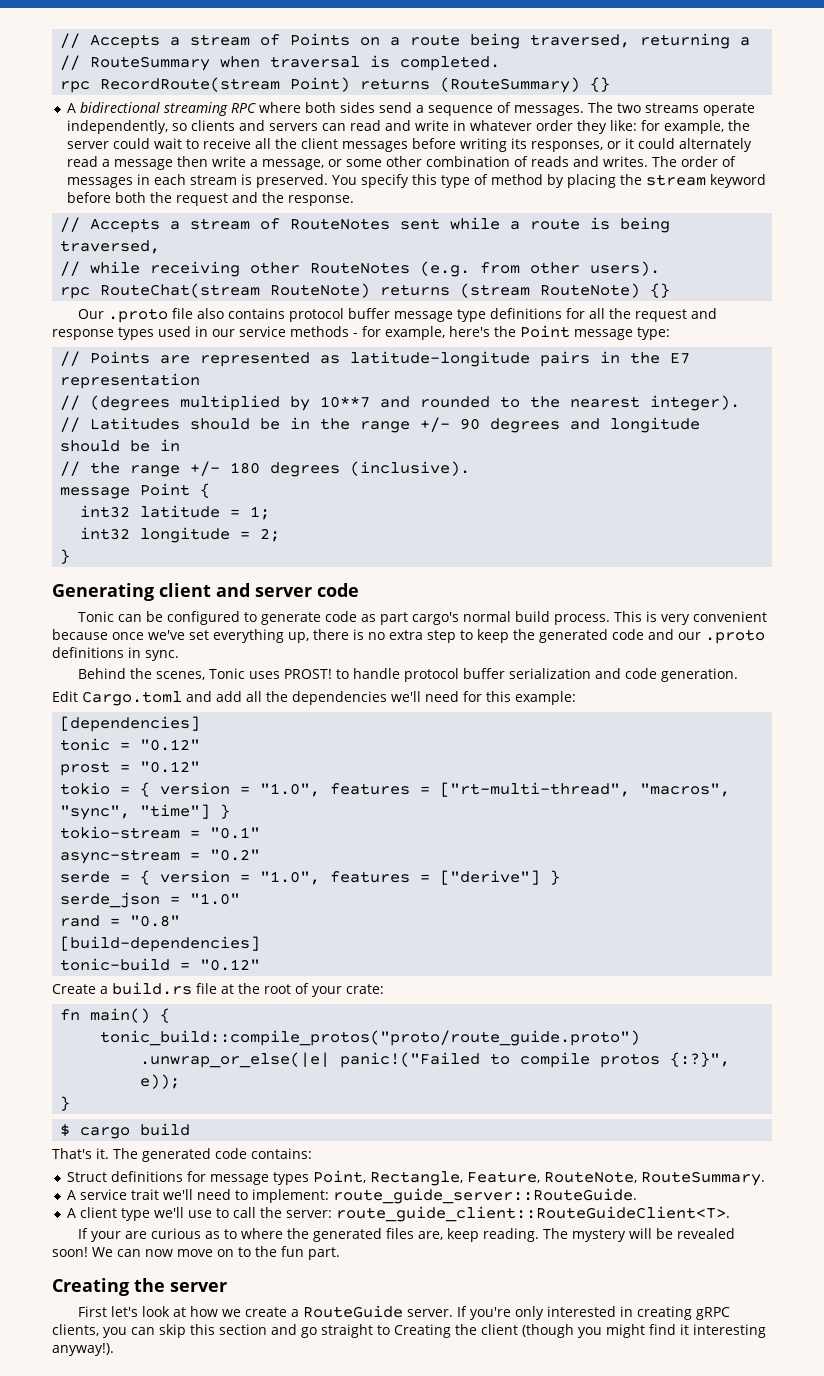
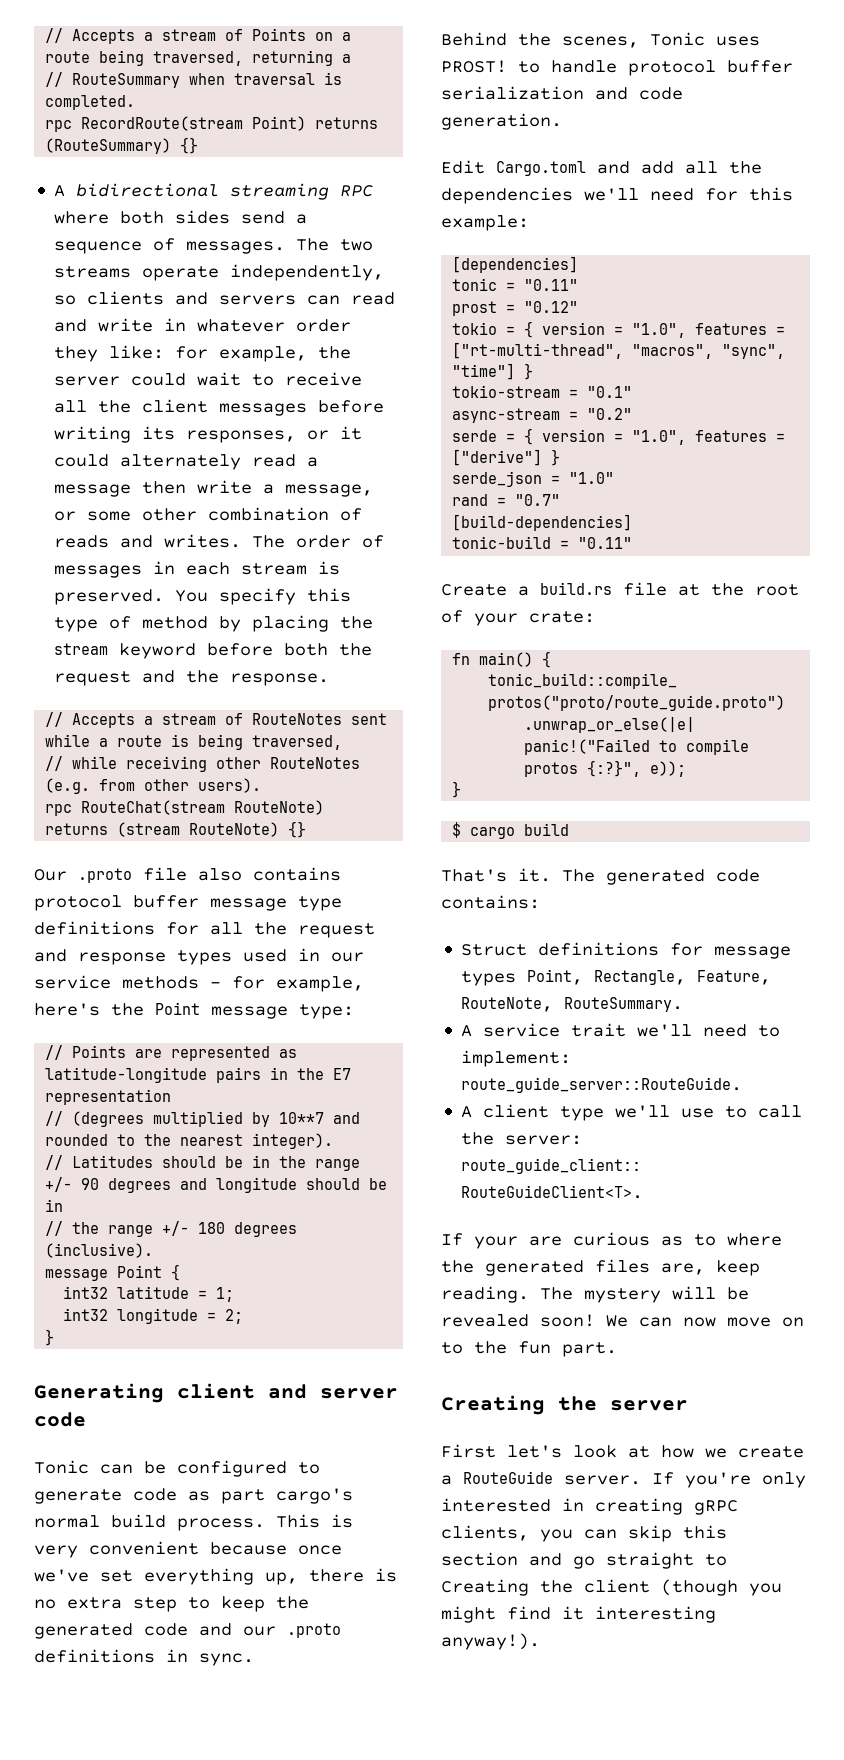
- tonic = "0.12"
+ tonic = "0.11"
- rand = "0.8"
+ rand = "0.7"
- tonic-build = "0.12"
+ tonic-build = "0.11"

